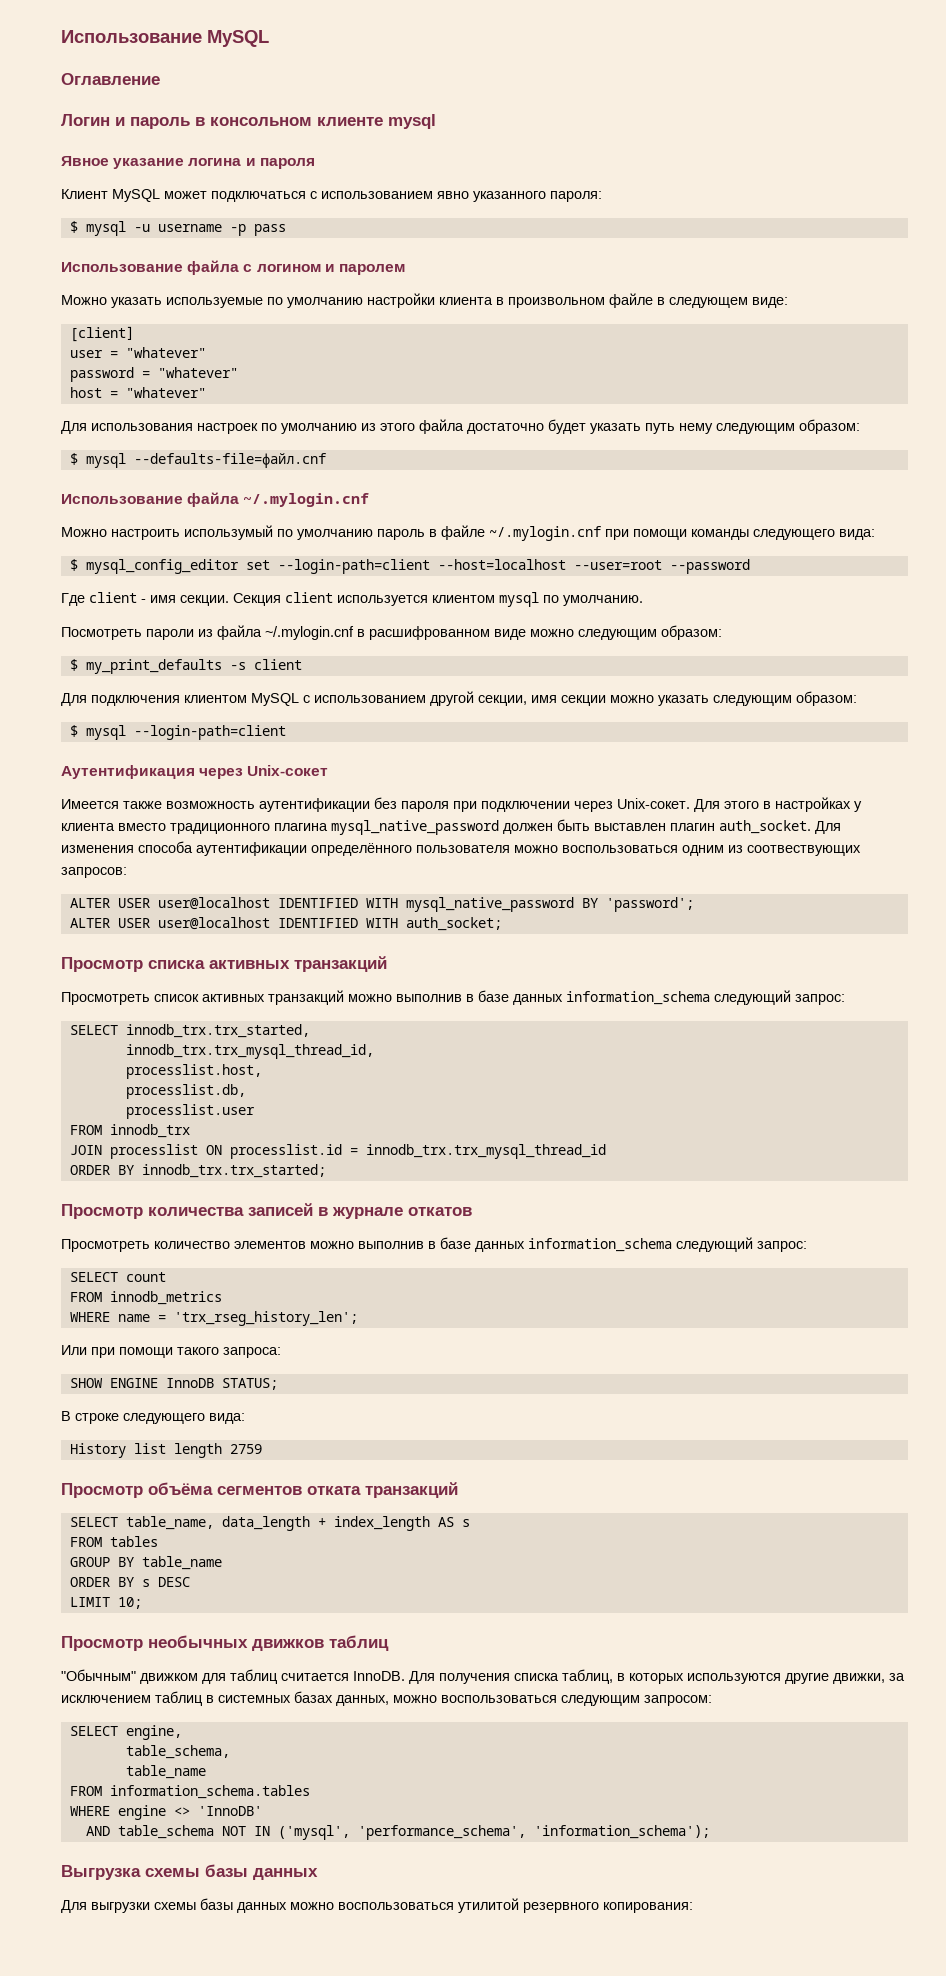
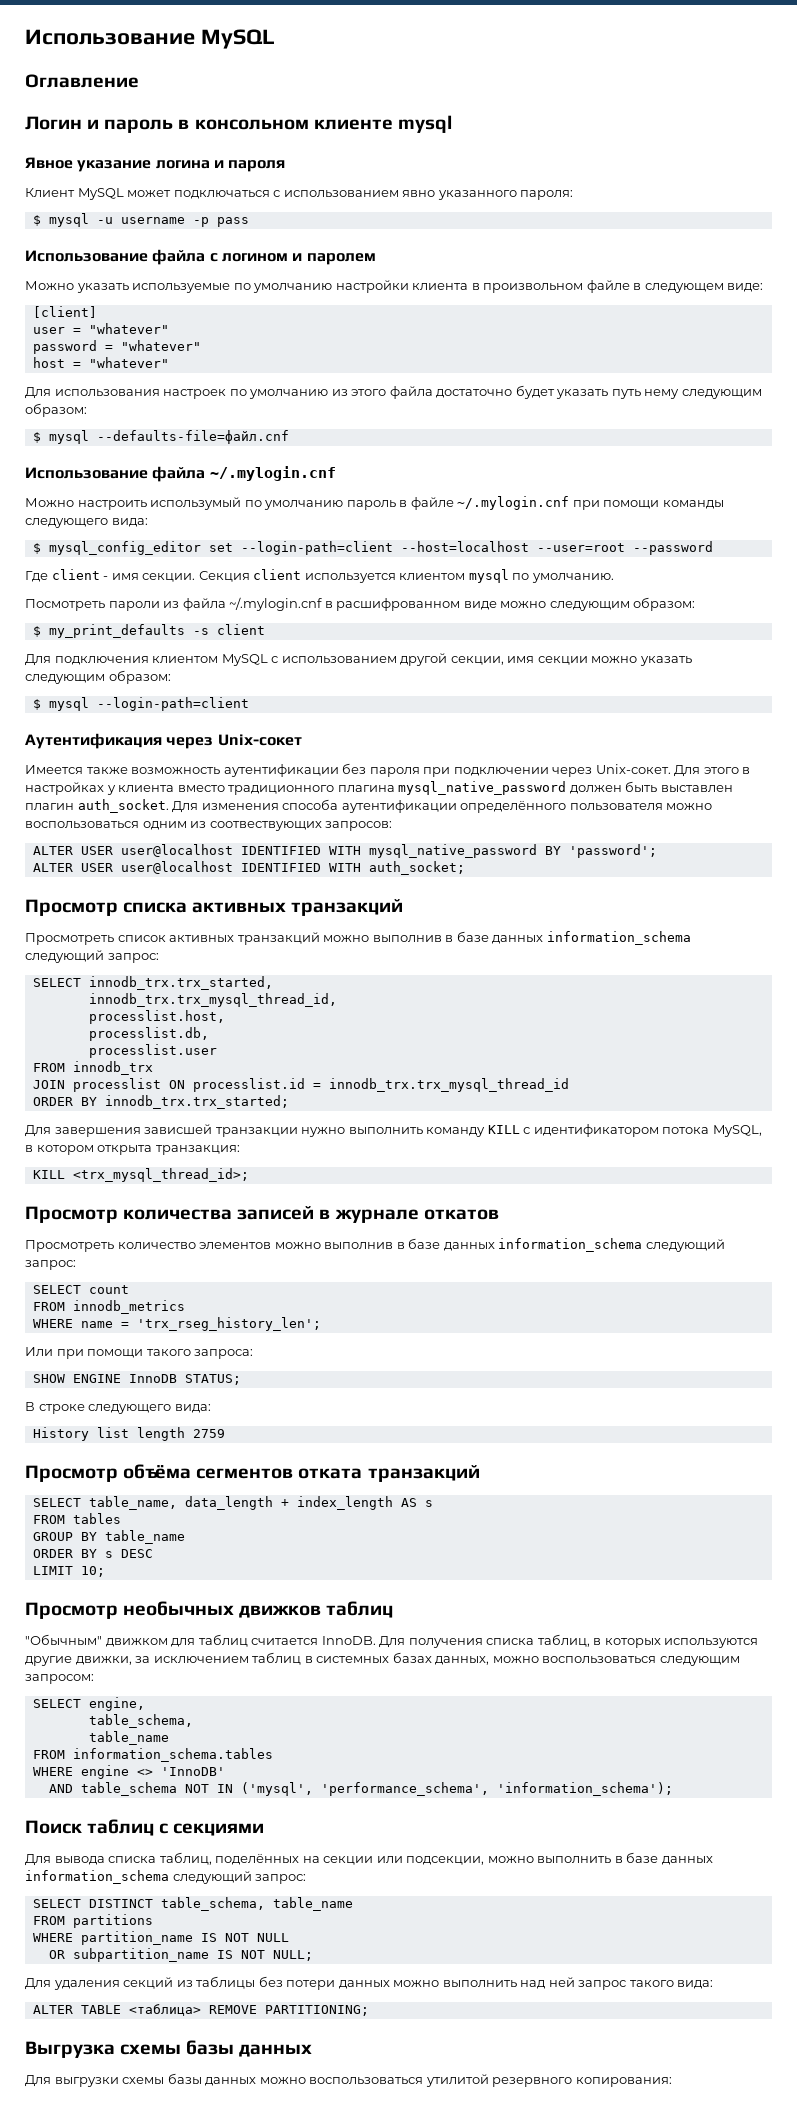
+ Для завершения зависшей транзакции нужно выполнить команду KILL с идентификатором потока MySQL, в котором открыта транзакция:
+ KILL <trx_mysql_thread_id>;
+ Поиск таблиц с секциями
+ Для вывода списка таблиц, поделённых на секции или подсекции, можно выполнить в базе данных information_schema следующий запрос:
+ SELECT DISTINCT table_schema, table_name
+ FROM partitions
+ WHERE partition_name IS NOT NULL
+ OR subpartition_name IS NOT NULL;
+ Для удаления секций из таблицы без потери данных можно выполнить над ней запрос такого вида:
+ ALTER TABLE <таблица> REMOVE PARTITIONING;

